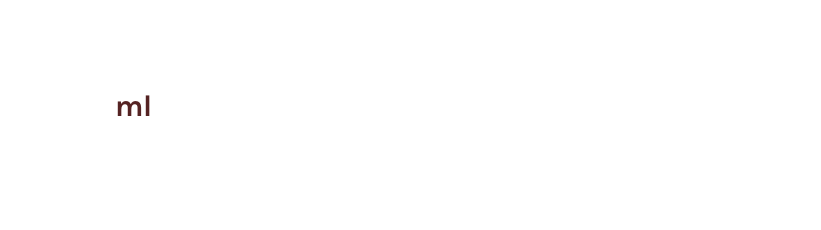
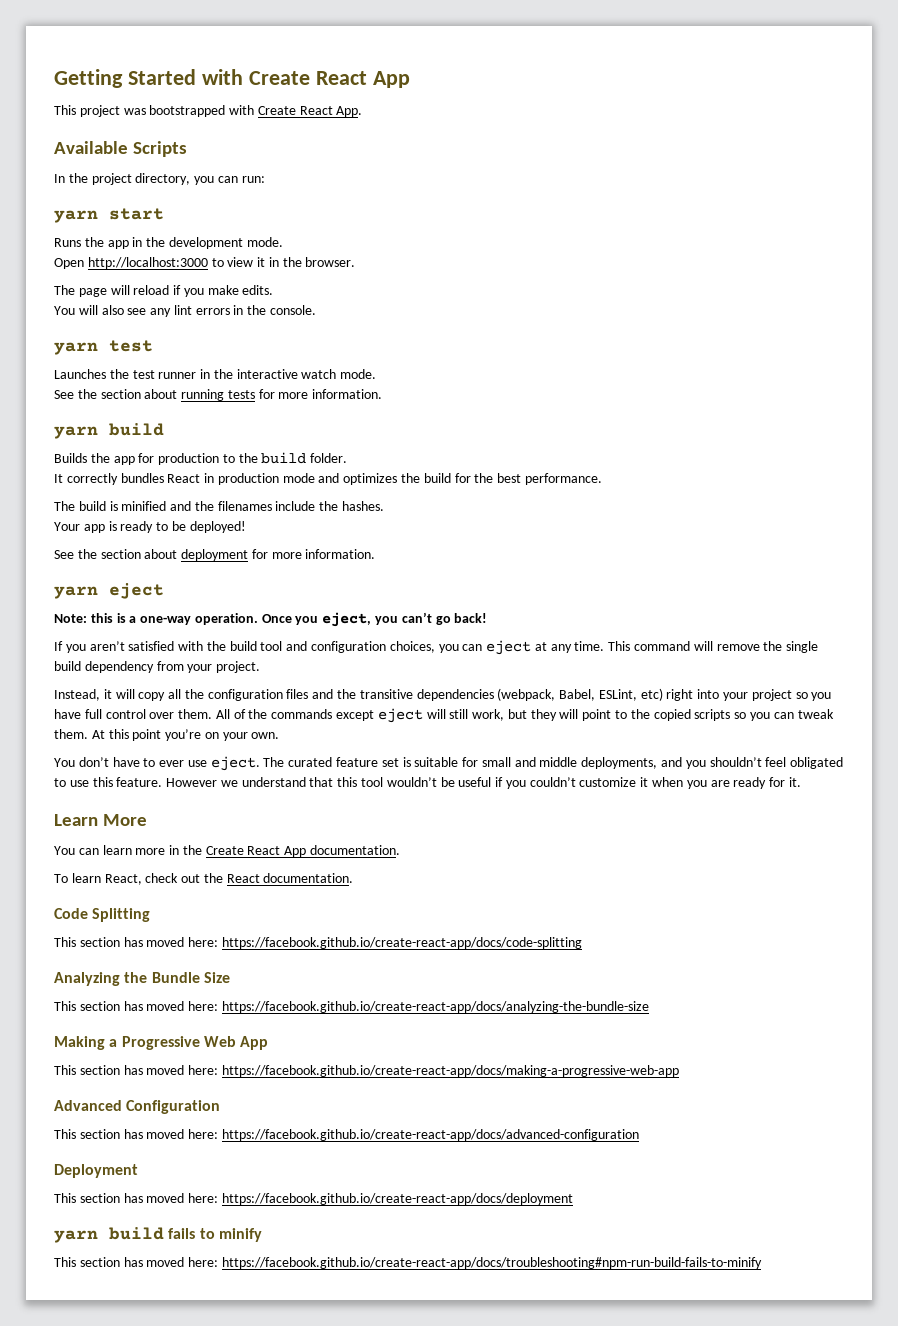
- ml
+ Getting Started with Create React App
+ This project was bootstrapped with Create React App.
+ Available Scripts
+ In the project directory, you can run:
+ yarn start
+ Runs the app in the development mode.
+ Open http://localhost:3000 to view it in the browser.
+ The page will reload if you make edits.
+ You will also see any lint errors in the console.
+ yarn test
+ Launches the test runner in the interactive watch mode.
+ See the section about running tests for more information.
+ yarn build
+ Builds the app for production to the build folder.
+ It correctly bundles React in production mode and optimizes the build for the best performance.
+ The build is minified and the filenames include the hashes.
+ Your app is ready to be deployed!
+ See the section about deployment for more information.
+ yarn eject
+ Note: this is a one-way operation. Once you eject, you can’t go back!
+ If you aren’t satisfied with the build tool and configuration choices, you can eject at any time. This command will remove the single build dependency from your project.
+ Instead, it will copy all the configuration files and the transitive dependencies (webpack, Babel, ESLint, etc) right into your project so you have full control over them. All of the commands except eject will still work, but they will point to the copied scripts so you can tweak them. At this point you’re on your own.
+ You don’t have to ever use eject. The curated feature set is suitable for small and middle deployments, and you shouldn’t feel obligated to use this feature. However we understand that this tool wouldn’t be useful if you couldn’t customize it when you are ready for it.
+ Learn More
+ You can learn more in the Create React App documentation.
+ To learn React, check out the React documentation.
+ Code Splitting
+ This section has moved here: https://facebook.github.io/create-react-app/docs/code-splitting
+ Analyzing the Bundle Size
+ This section has moved here: https://facebook.github.io/create-react-app/docs/analyzing-the-bundle-size
+ Making a Progressive Web App
+ This section has moved here: https://facebook.github.io/create-react-app/docs/making-a-progressive-web-app
+ Advanced Configuration
+ This section has moved here: https://facebook.github.io/create-react-app/docs/advanced-configuration
+ Deployment
+ This section has moved here: https://facebook.github.io/create-react-app/docs/deployment
+ yarn build fails to minify
+ This section has moved here: https://facebook.github.io/create-react-app/docs/troubleshooting#npm-run-build-fails-to-minify

